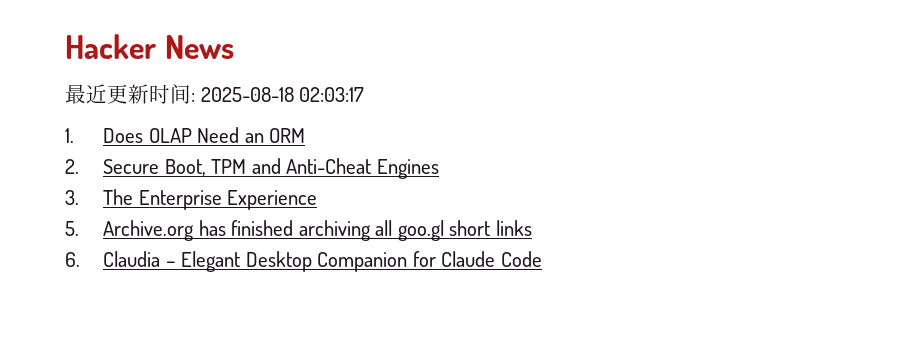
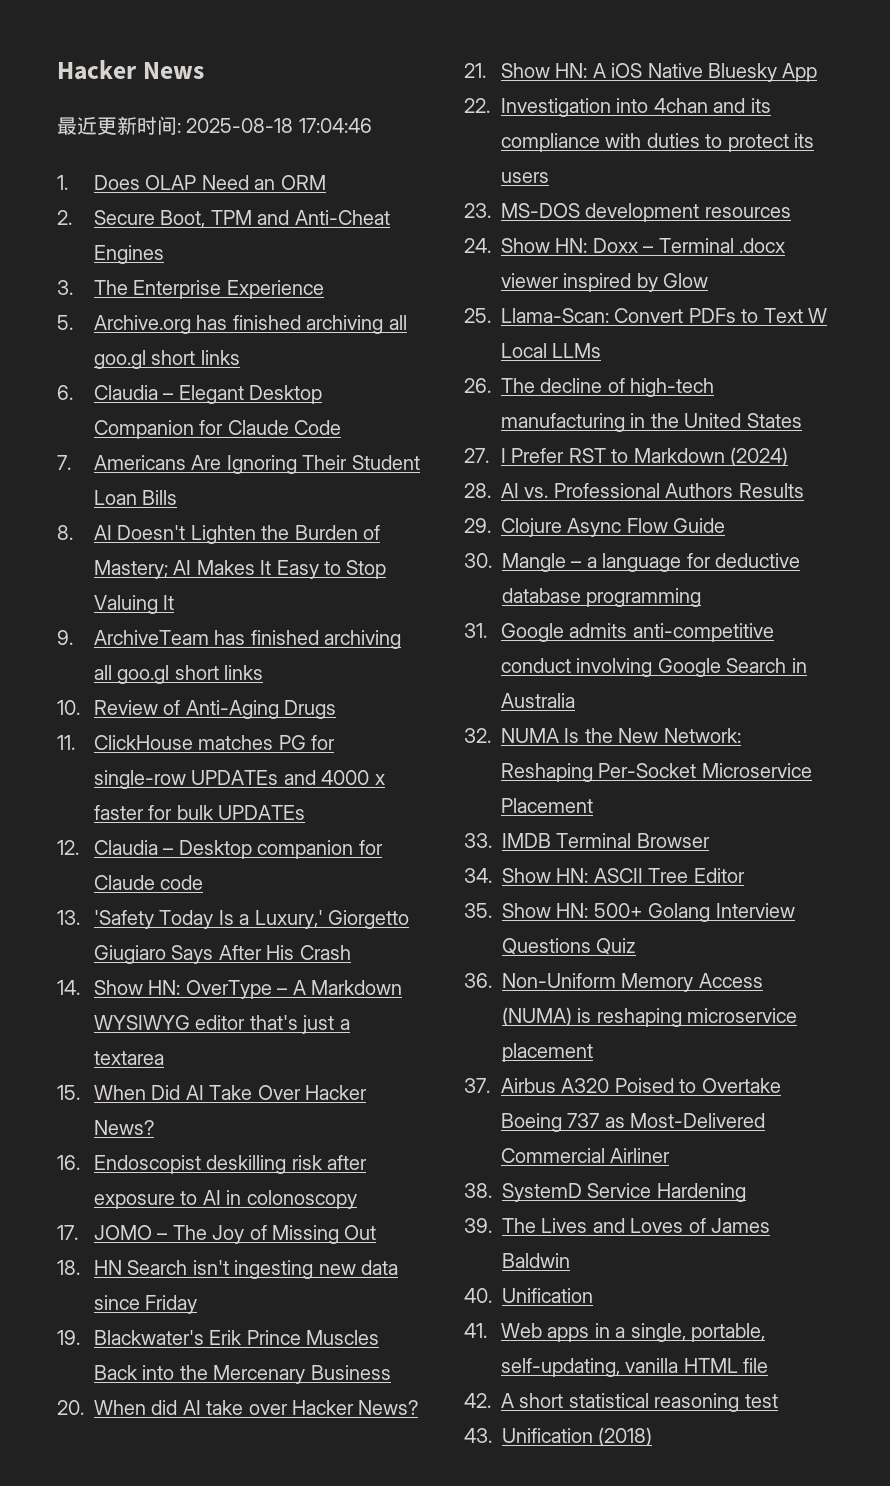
- 最近更新时间: 2025-08-18 02:03:17
+ 最近更新时间: 2025-08-18 17:04:46
+ 7. Americans Are Ignoring Their Student Loan Bills
+ 8. AI Doesn't Lighten the Burden of Mastery; AI Makes It Easy to Stop Valuing It
+ 9. ArchiveTeam has finished archiving all goo.gl short links
+ 10. Review of Anti-Aging Drugs
+ 11. ClickHouse matches PG for single-row UPDATEs and 4000 x faster for bulk UPDATEs
+ 12. Claudia – Desktop companion for Claude code
+ 13. 'Safety Today Is a Luxury,' Giorgetto Giugiaro Says After His Crash
+ 14. Show HN: OverType – A Markdown WYSIWYG editor that's just a textarea
+ 15. When Did AI Take Over Hacker News?
+ 16. Endoscopist deskilling risk after exposure to AI in colonoscopy
+ 17. JOMO – The Joy of Missing Out
+ 18. HN Search isn't ingesting new data since Friday
+ 19. Blackwater's Erik Prince Muscles Back into the Mercenary Business
+ 20. When did AI take over Hacker News?
+ 21. Show HN: A iOS Native Bluesky App
+ 22. Investigation into 4chan and its compliance with duties to protect its users
+ 23. MS-DOS development resources
+ 24. Show HN: Doxx – Terminal .docx viewer inspired by Glow
+ 25. Llama-Scan: Convert PDFs to Text W Local LLMs
+ 26. The decline of high-tech manufacturing in the United States
+ 27. I Prefer RST to Markdown (2024)
+ 28. AI vs. Professional Authors Results
+ 29. Clojure Async Flow Guide
+ 30. Mangle – a language for deductive database programming
+ 31. Google admits anti-competitive conduct involving Google Search in Australia
+ 32. NUMA Is the New Network: Reshaping Per-Socket Microservice Placement
+ 33. IMDB Terminal Browser
+ 34. Show HN: ASCII Tree Editor
+ 35. Show HN: 500+ Golang Interview Questions Quiz
+ 36. Non-Uniform Memory Access (NUMA) is reshaping microservice placement
+ 37. Airbus A320 Poised to Overtake Boeing 737 as Most-Delivered Commercial Airliner
+ 38. SystemD Service Hardening
+ 39. The Lives and Loves of James Baldwin
+ 40. Unification
+ 41. Web apps in a single, portable, self-updating, vanilla HTML file
+ 42. A short statistical reasoning test
+ 43. Unification (2018)

